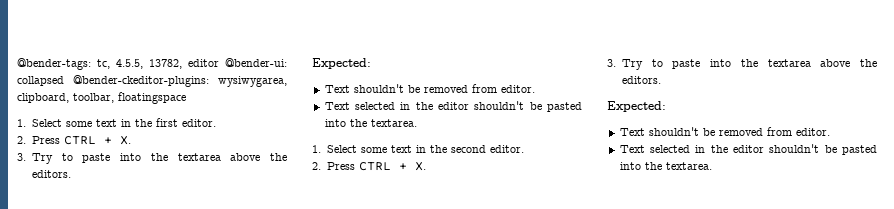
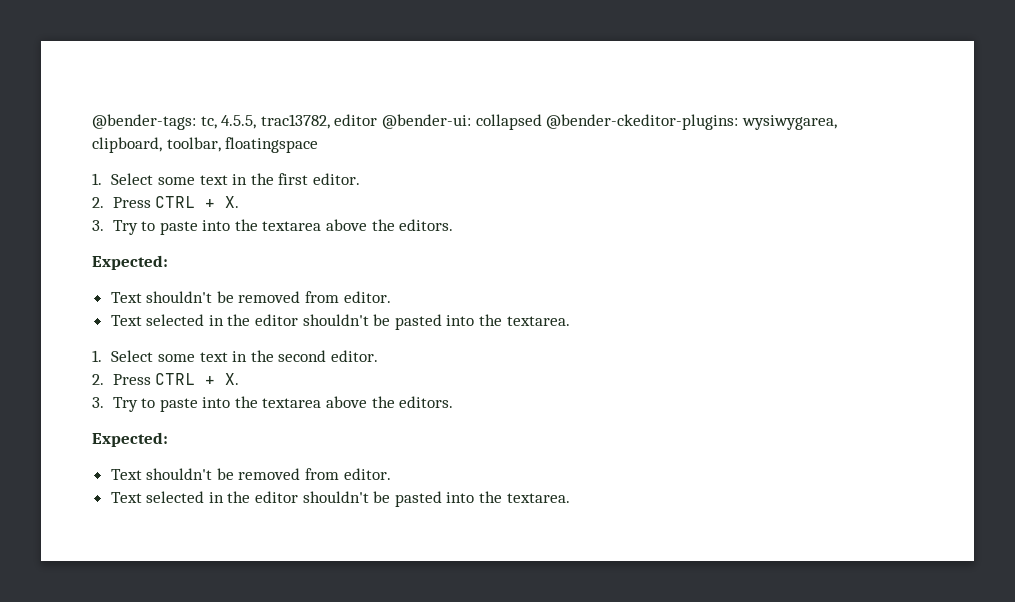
- @bender-tags: tc, 4.5.5, 13782, editor @bender-ui: collapsed @bender-ckeditor-plugins: wysiwygarea, clipboard, toolbar, floatingspace
+ @bender-tags: tc, 4.5.5, trac13782, editor @bender-ui: collapsed @bender-ckeditor-plugins: wysiwygarea, clipboard, toolbar, floatingspace

